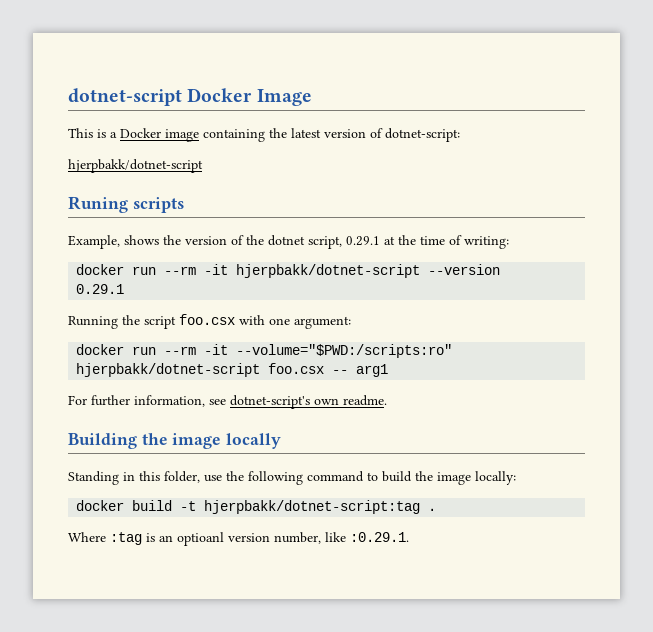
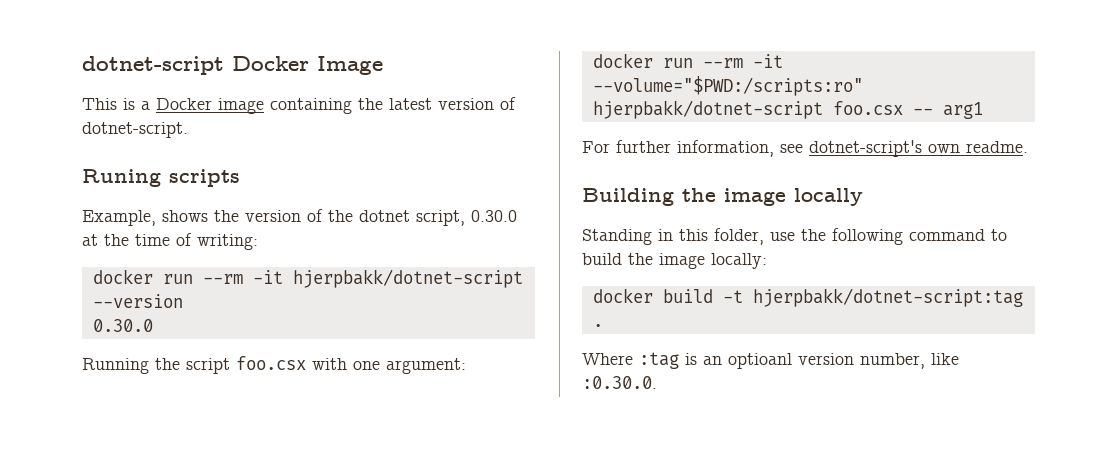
- This is a Docker image containing the latest version of dotnet-script:
- hjerpbakk/dotnet-script
+ This is a Docker image containing the latest version of dotnet-script.
- Example, shows the version of the dotnet script, 0.29.1 at the time of writing:
+ Example, shows the version of the dotnet script, 0.30.0 at the time of writing:
  docker run --rm -it hjerpbakk/dotnet-script --version
- 0.29.1
+ 0.30.0
- Where :tag is an optioanl version number, like :0.29.1.
+ Where :tag is an optioanl version number, like :0.30.0.

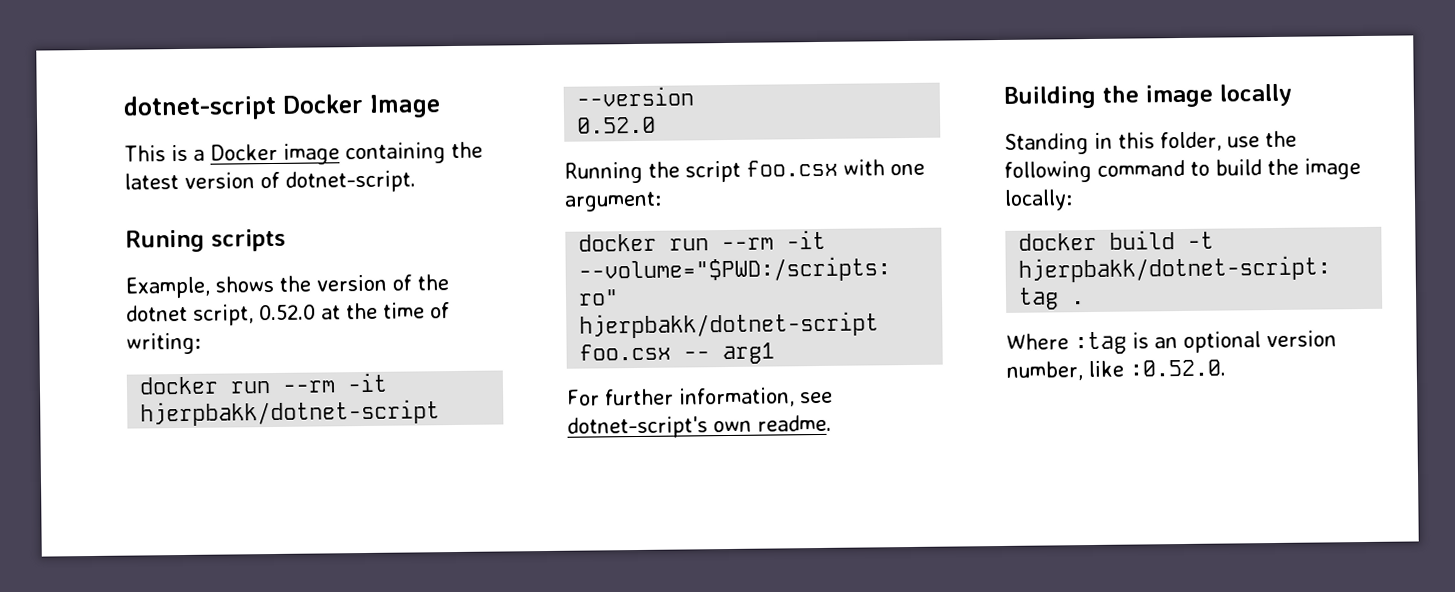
- Example, shows the version of the dotnet script, 0.30.0 at the time of writing:
+ Example, shows the version of the dotnet script, 0.52.0 at the time of writing:
  docker run --rm -it hjerpbakk/dotnet-script --version
- 0.30.0
+ 0.52.0
- Where :tag is an optioanl version number, like :0.30.0.
+ Where :tag is an optional version number, like :0.52.0.

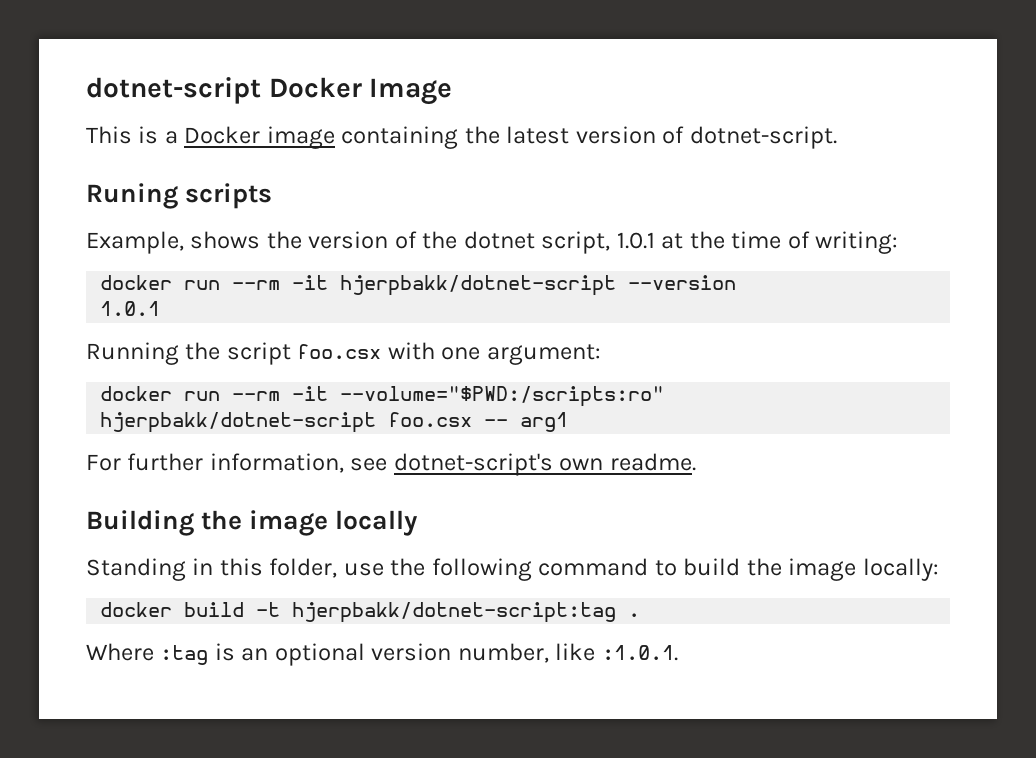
- Example, shows the version of the dotnet script, 0.52.0 at the time of writing:
+ Example, shows the version of the dotnet script, 1.0.1 at the time of writing:
  docker run --rm -it hjerpbakk/dotnet-script --version
- 0.52.0
+ 1.0.1
- Where :tag is an optional version number, like :0.52.0.
+ Where :tag is an optional version number, like :1.0.1.

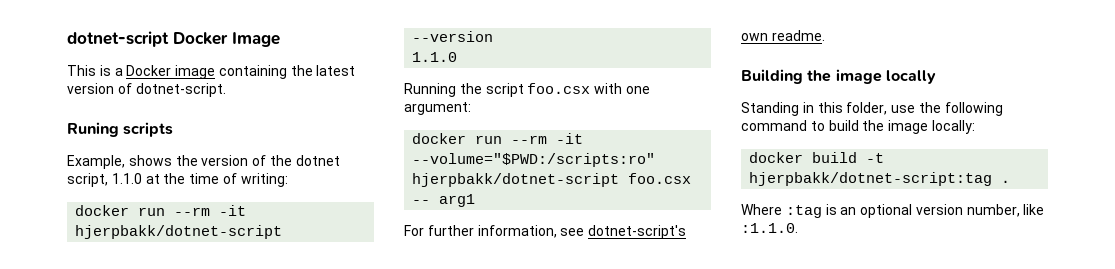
- Example, shows the version of the dotnet script, 1.0.1 at the time of writing:
+ Example, shows the version of the dotnet script, 1.1.0 at the time of writing:
  docker run --rm -it hjerpbakk/dotnet-script --version
- 1.0.1
+ 1.1.0
- Where :tag is an optional version number, like :1.0.1.
+ Where :tag is an optional version number, like :1.1.0.

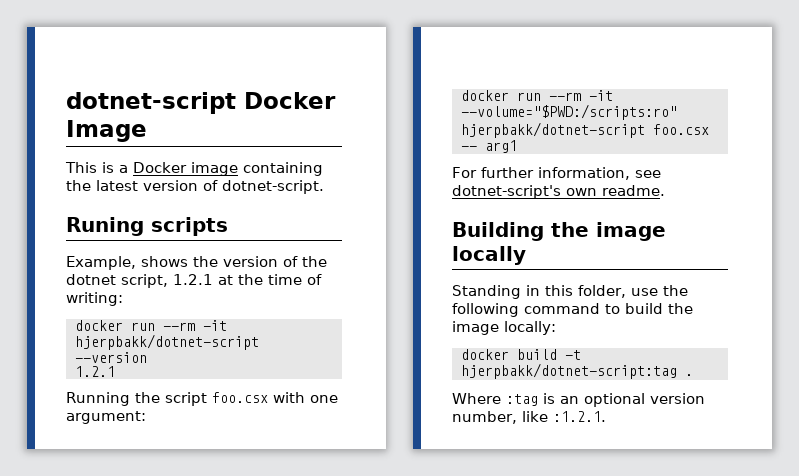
- Example, shows the version of the dotnet script, 1.1.0 at the time of writing:
+ Example, shows the version of the dotnet script, 1.2.1 at the time of writing:
  docker run --rm -it hjerpbakk/dotnet-script --version
- 1.1.0
+ 1.2.1
- Where :tag is an optional version number, like :1.1.0.
+ Where :tag is an optional version number, like :1.2.1.

